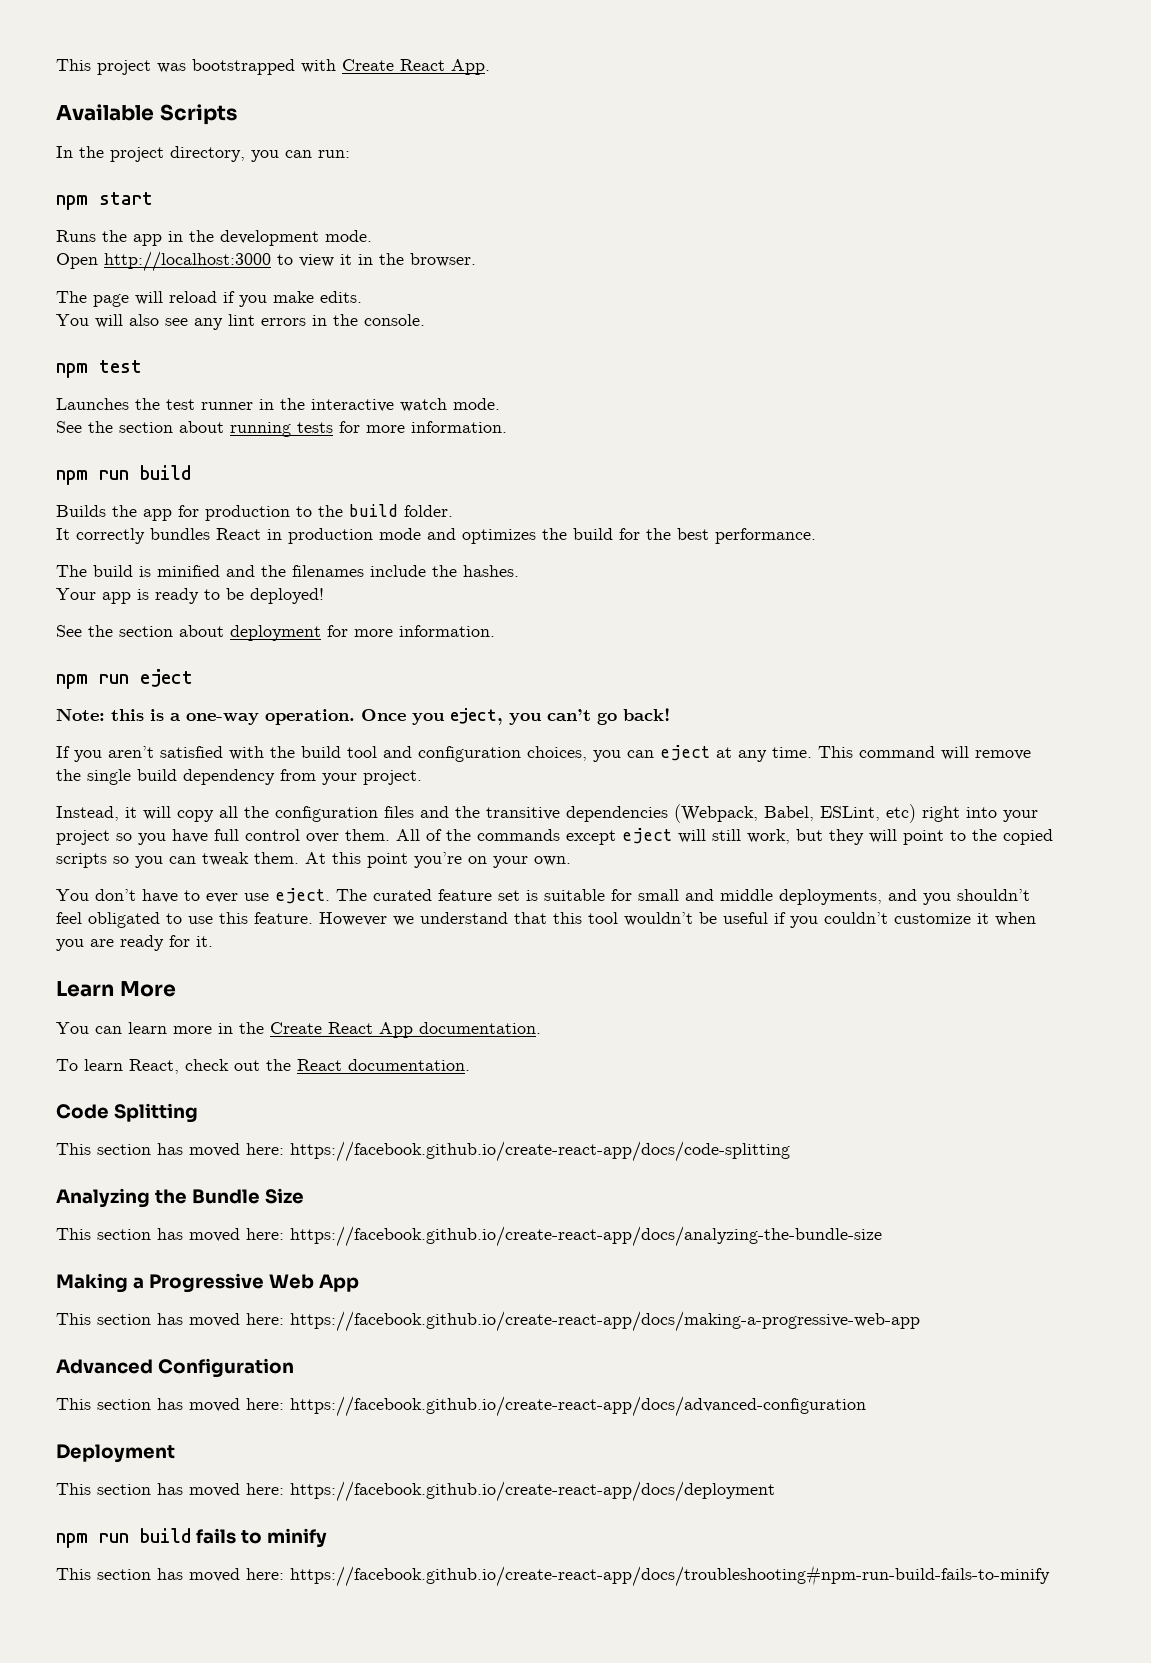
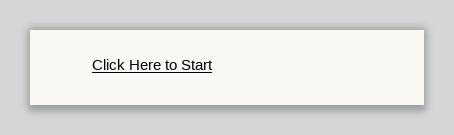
- This project was bootstrapped with Create React App.
- Available Scripts
- In the project directory, you can run:
- npm start
- Runs the app in the development mode.
- Open http://localhost:3000 to view it in the browser.
- The page will reload if you make edits.
- You will also see any lint errors in the console.
- npm test
- Launches the test runner in the interactive watch mode.
- See the section about running tests for more information.
- npm run build
- Builds the app for production to the build folder.
- It correctly bundles React in production mode and optimizes the build for the best performance.
- The build is minified and the filenames include the hashes.
- Your app is ready to be deployed!
- See the section about deployment for more information.
- npm run eject
- Note: this is a one-way operation. Once you eject, you can’t go back!
- If you aren’t satisfied with the build tool and configuration choices, you can eject at any time. This command will remove the single build dependency from your project.
- Instead, it will copy all the configuration files and the transitive dependencies (Webpack, Babel, ESLint, etc) right into your project so you have full control over them. All of the commands except eject will still work, but they will point to the copied scripts so you can tweak them. At this point you’re on your own.
- You don’t have to ever use eject. The curated feature set is suitable for small and middle deployments, and you shouldn’t feel obligated to use this feature. However we understand that this tool wouldn’t be useful if you couldn’t customize it when you are ready for it.
- Learn More
- You can learn more in the Create React App documentation.
- To learn React, check out the React documentation.
- Code Splitting
- This section has moved here: https://facebook.github.io/create-react-app/docs/code-splitting
- Analyzing the Bundle Size
- This section has moved here: https://facebook.github.io/create-react-app/docs/analyzing-the-bundle-size
- Making a Progressive Web App
- This section has moved here: https://facebook.github.io/create-react-app/docs/making-a-progressive-web-app
- Advanced Configuration
- This section has moved here: https://facebook.github.io/create-react-app/docs/advanced-configuration
- Deployment
- This section has moved here: https://facebook.github.io/create-react-app/docs/deployment
- npm run build fails to minify
- This section has moved here: https://facebook.github.io/create-react-app/docs/troubleshooting#npm-run-build-fails-to-minify
+ Click Here to Start

